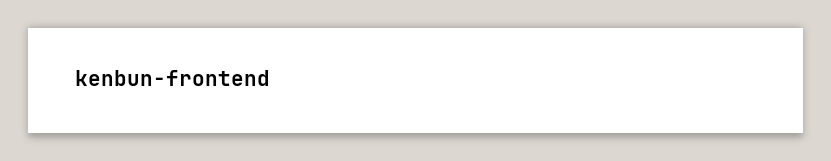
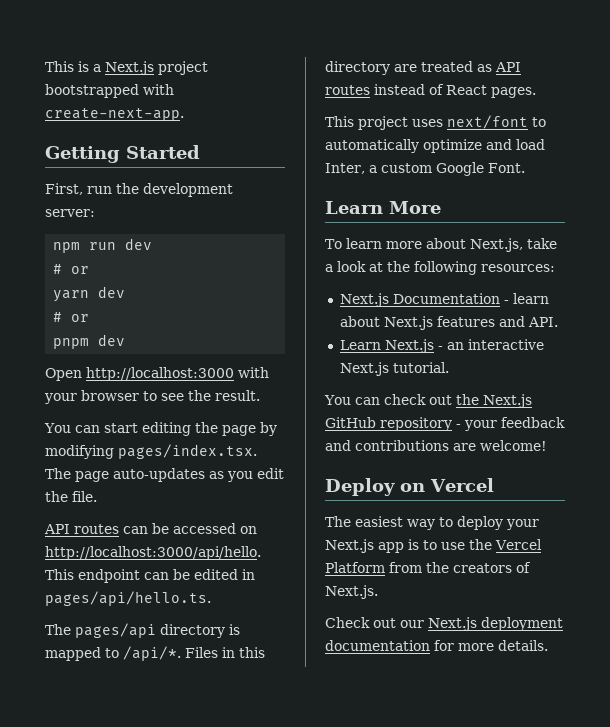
- kenbun-frontend
+ This is a Next.js project bootstrapped with create-next-app.
+ Getting Started
+ First, run the development server:
+ npm run dev
+ # or
+ yarn dev
+ # or
+ pnpm dev
+ Open http://localhost:3000 with your browser to see the result.
+ You can start editing the page by modifying pages/index.tsx. The page auto-updates as you edit the file.
+ API routes can be accessed on http://localhost:3000/api/hello. This endpoint can be edited in pages/api/hello.ts.
+ The pages/api directory is mapped to /api/*. Files in this directory are treated as API routes instead of React pages.
+ This project uses next/font to automatically optimize and load Inter, a custom Google Font.
+ Learn More
+ To learn more about Next.js, take a look at the following resources:
+ Next.js Documentation - learn about Next.js features and API.
+ Learn Next.js - an interactive Next.js tutorial.
+ You can check out the Next.js GitHub repository - your feedback and contributions are welcome!
+ Deploy on Vercel
+ The easiest way to deploy your Next.js app is to use the Vercel Platform from the creators of Next.js.
+ Check out our Next.js deployment documentation for more details.

